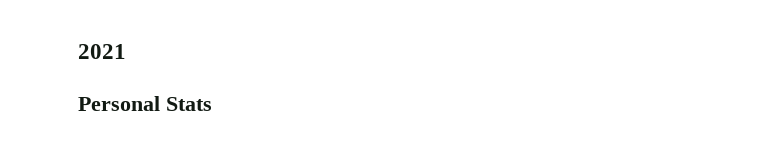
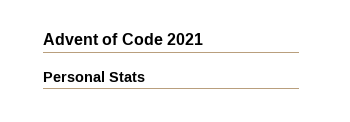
- 2021
+ Advent of Code 2021

